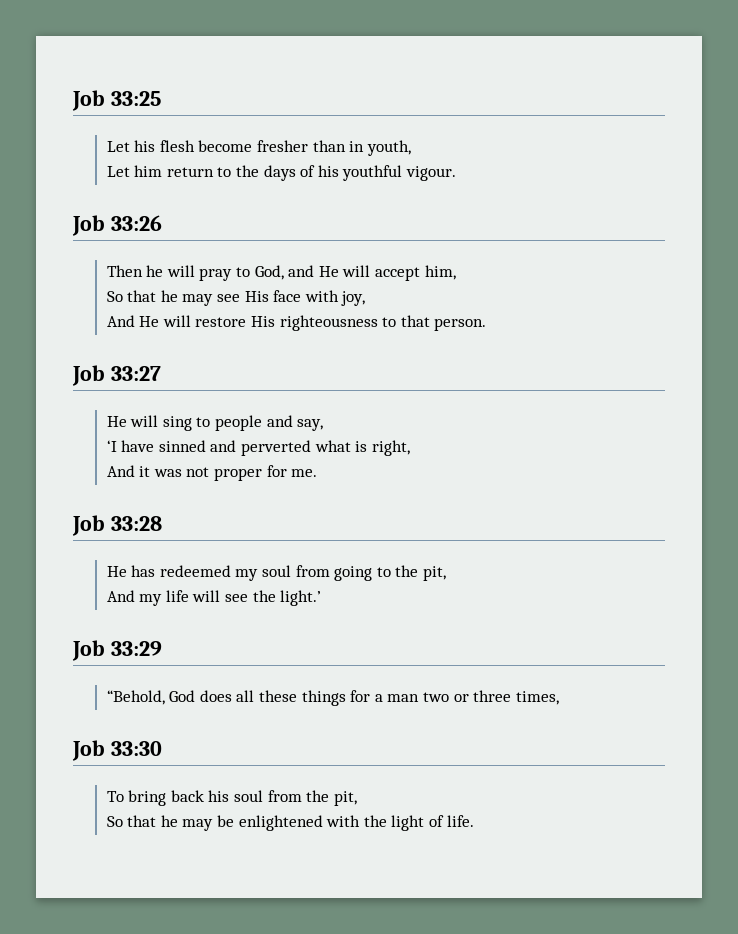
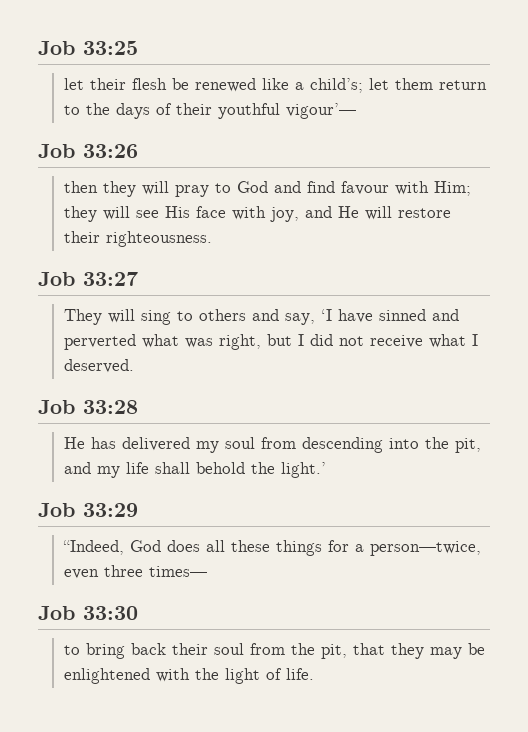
- Let his flesh become fresher than in youth,
- Let him return to the days of his youthful vigour.
+ let their flesh be renewed like a child’s; let them return to the days of their youthful vigour’—
- Then he will pray to God, and He will accept him,
- So that he may see His face with joy,
- And He will restore His righteousness to that person.
+ then they will pray to God and find favour with Him; they will see His face with joy, and He will restore their righteousness.
- He will sing to people and say,
- ‘I have sinned and perverted what is right,
- And it was not proper for me.
+ They will sing to others and say, ‘I have sinned and perverted what was right, but I did not receive what I deserved.
- He has redeemed my soul from going to the pit,
- And my life will see the light.’
+ He has delivered my soul from descending into the pit, and my life shall behold the light.’
- “Behold, God does all these things for a man two or three times,
+ “Indeed, God does all these things for a person—twice, even three times—
- To bring back his soul from the pit,
- So that he may be enlightened with the light of life.
+ to bring back their soul from the pit, that they may be enlightened with the light of life.

